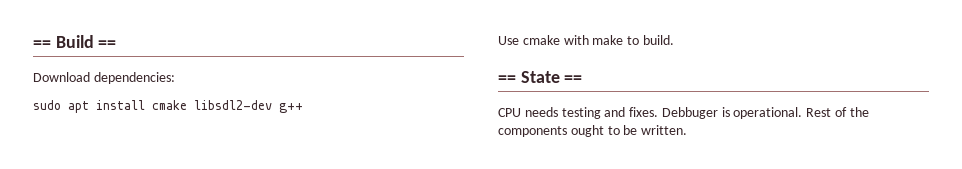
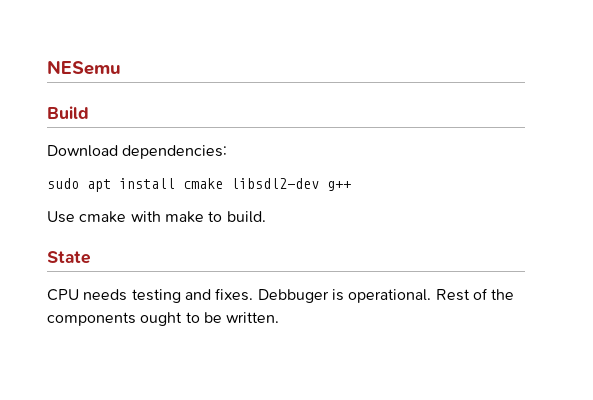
- == Build ==
+ NESemu
+ Build
- == State ==
+ State

